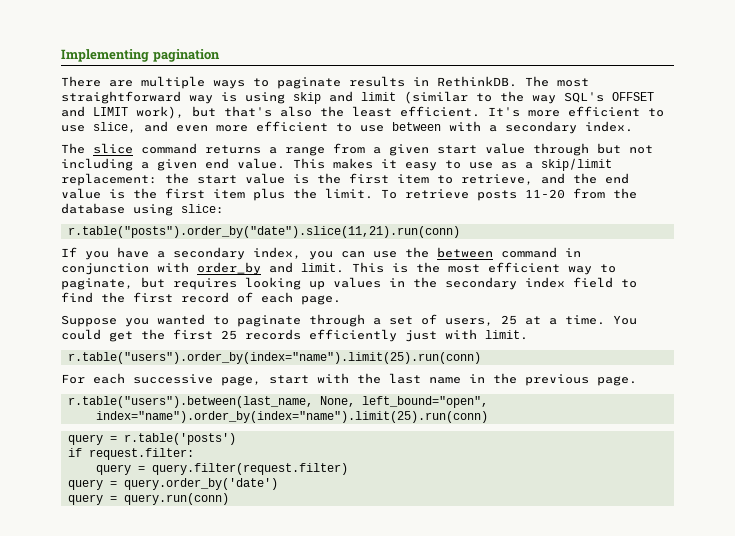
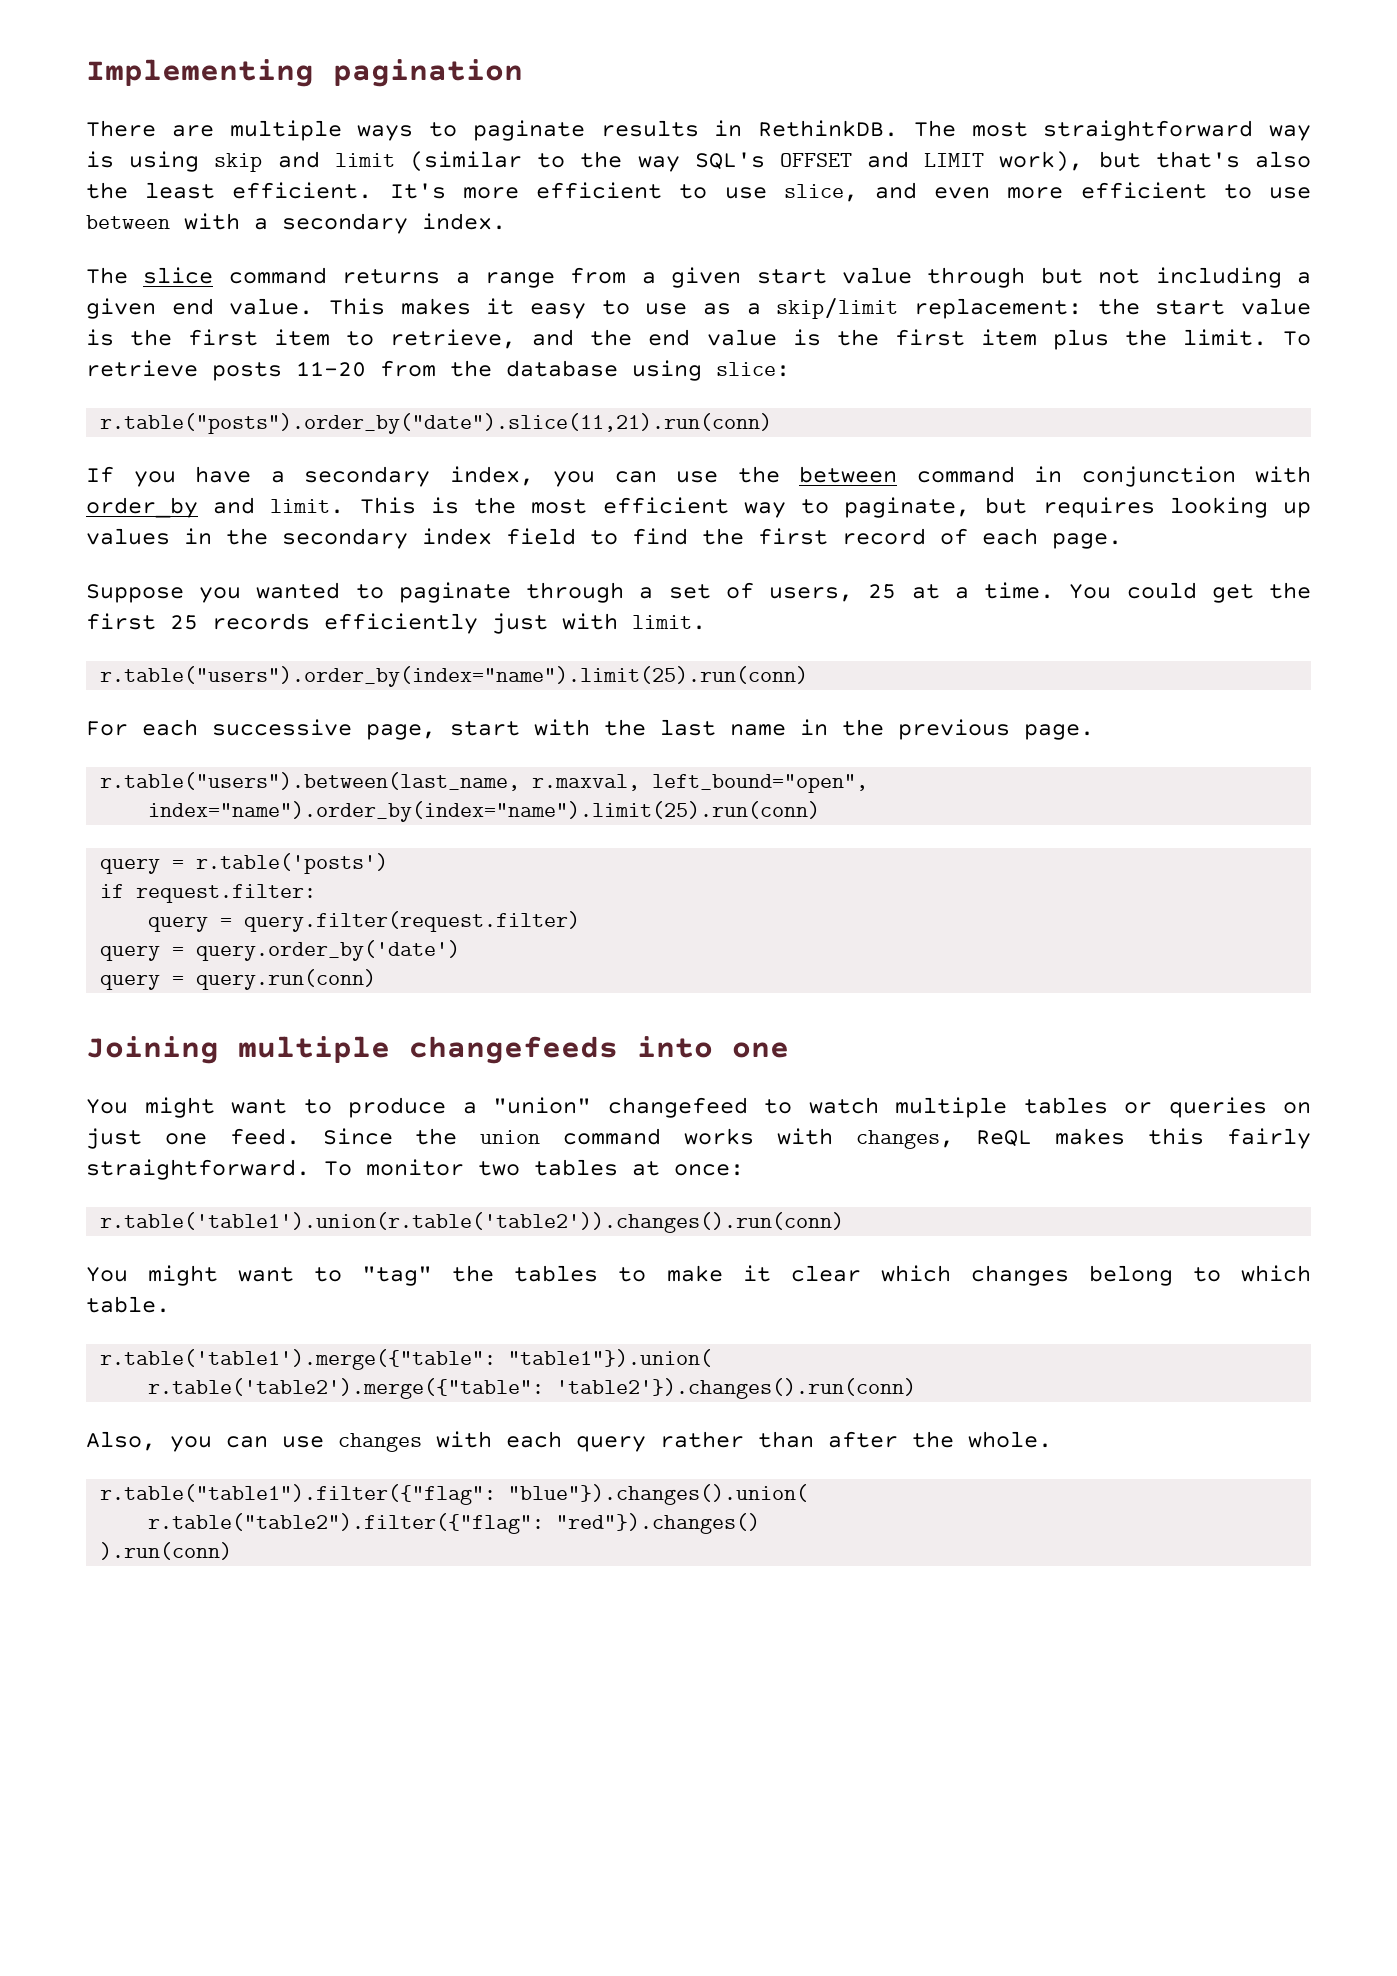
- r.table("users").between(last_name, None, left_bound="open",
+ r.table("users").between(last_name, r.maxval, left_bound="open",
+ Joining multiple changefeeds into one
+ You might want to produce a "union" changefeed to watch multiple tables or queries on just one feed. Since the union command works with changes, ReQL makes this fairly straightforward. To monitor two tables at once:
+ r.table('table1').union(r.table('table2')).changes().run(conn)
+ You might want to "tag" the tables to make it clear which changes belong to which table.
+ r.table('table1').merge({"table": "table1"}).union(
+ r.table('table2').merge({"table": 'table2'}).changes().run(conn)
+ Also, you can use changes with each query rather than after the whole.
+ r.table("table1").filter({"flag": "blue"}).changes().union(
+ r.table("table2").filter({"flag": "red"}).changes()
+ ).run(conn)

